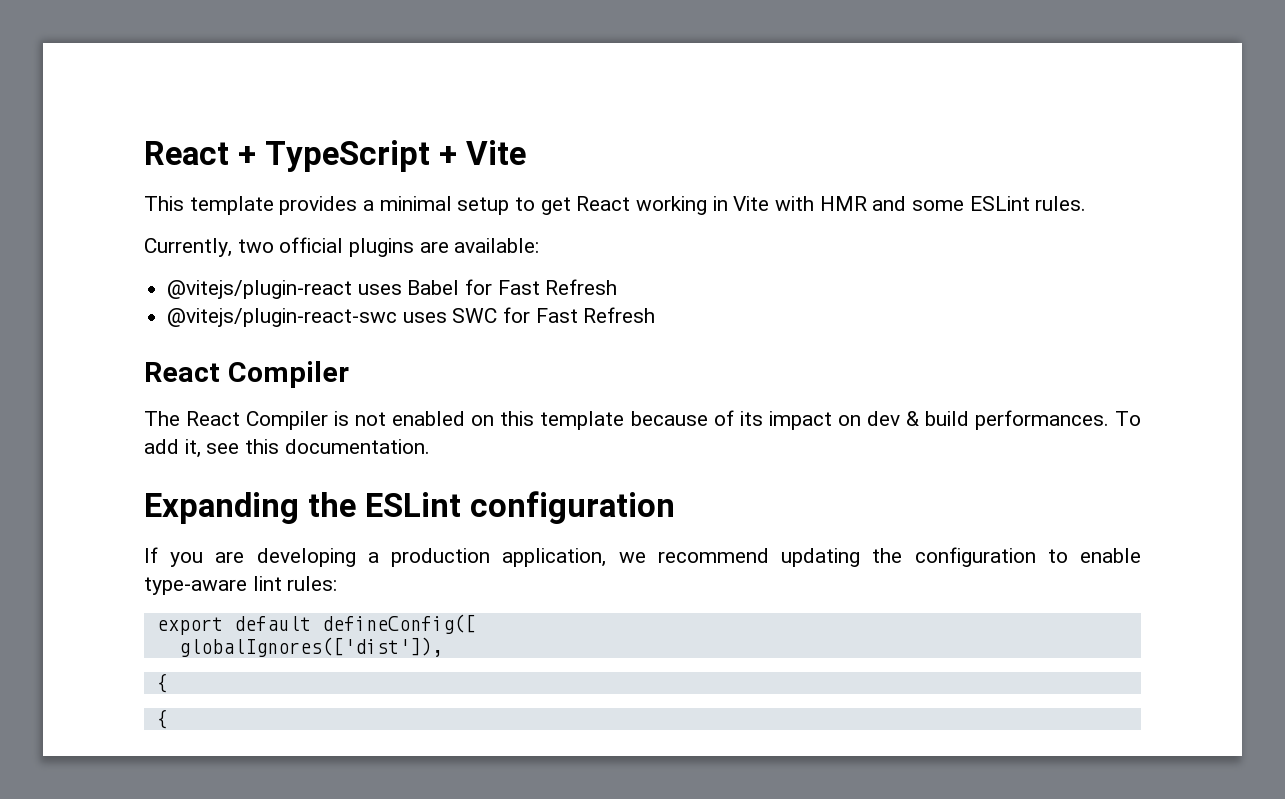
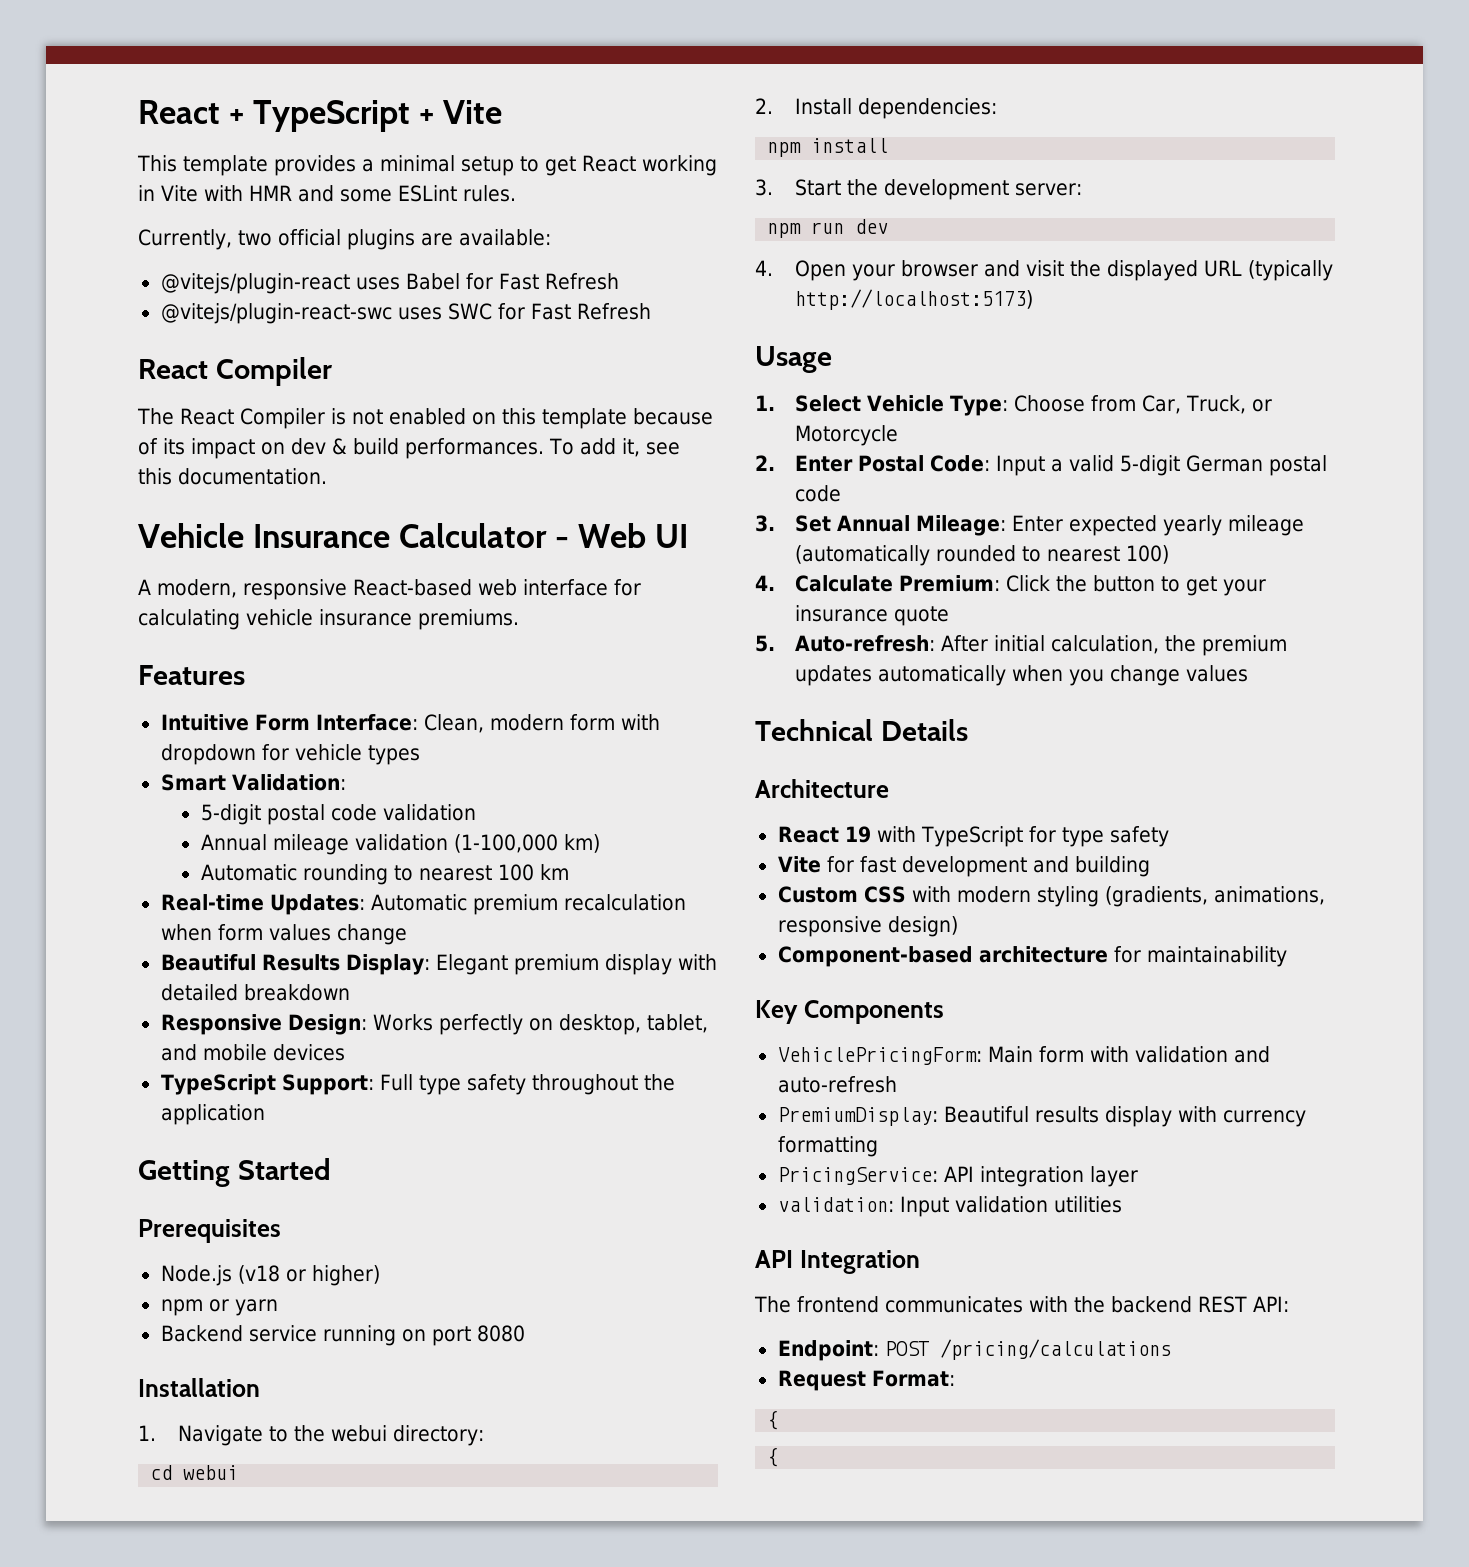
- Expanding the ESLint configuration
- If you are developing a production application, we recommend updating the configuration to enable type-aware lint rules:
- export default defineConfig([
- globalIgnores(['dist']),
+ Vehicle Insurance Calculator - Web UI
+ A modern, responsive React-based web interface for calculating vehicle insurance premiums.
+ Features
+ Intuitive Form Interface: Clean, modern form with dropdown for vehicle types
+ Smart Validation:
+ 5-digit postal code validation
+ Annual mileage validation (1-100,000 km)
+ Automatic rounding to nearest 100 km
+ Real-time Updates: Automatic premium recalculation when form values change
+ Beautiful Results Display: Elegant premium display with detailed breakdown
+ Responsive Design: Works perfectly on desktop, tablet, and mobile devices
+ TypeScript Support: Full type safety throughout the application
+ Getting Started
+ Prerequisites
+ Node.js (v18 or higher)
+ npm or yarn
+ Backend service running on port 8080
+ Installation
+ 1. Navigate to the webui directory:
+ cd webui
+ 2. Install dependencies:
+ npm install
+ 3. Start the development server:
+ npm run dev
+ 4. Open your browser and visit the displayed URL (typically http://localhost:5173)
+ Usage
+ 1. Select Vehicle Type: Choose from Car, Truck, or Motorcycle
+ 2. Enter Postal Code: Input a valid 5-digit German postal code
+ 3. Set Annual Mileage: Enter expected yearly mileage (automatically rounded to nearest 100)
+ 4. Calculate Premium: Click the button to get your insurance quote
+ 5. Auto-refresh: After initial calculation, the premium updates automatically when you change values
+ Technical Details
+ Architecture
+ React 19 with TypeScript for type safety
+ Vite for fast development and building
+ Custom CSS with modern styling (gradients, animations, responsive design)
+ Component-based architecture for maintainability
+ Key Components
+ VehiclePricingForm: Main form with validation and auto-refresh
+ PremiumDisplay: Beautiful results display with currency formatting
+ PricingService: API integration layer
+ validation: Input validation utilities
+ API Integration
+ The frontend communicates with the backend REST API:
+ Endpoint: POST /pricing/calculations
+ Request Format:

